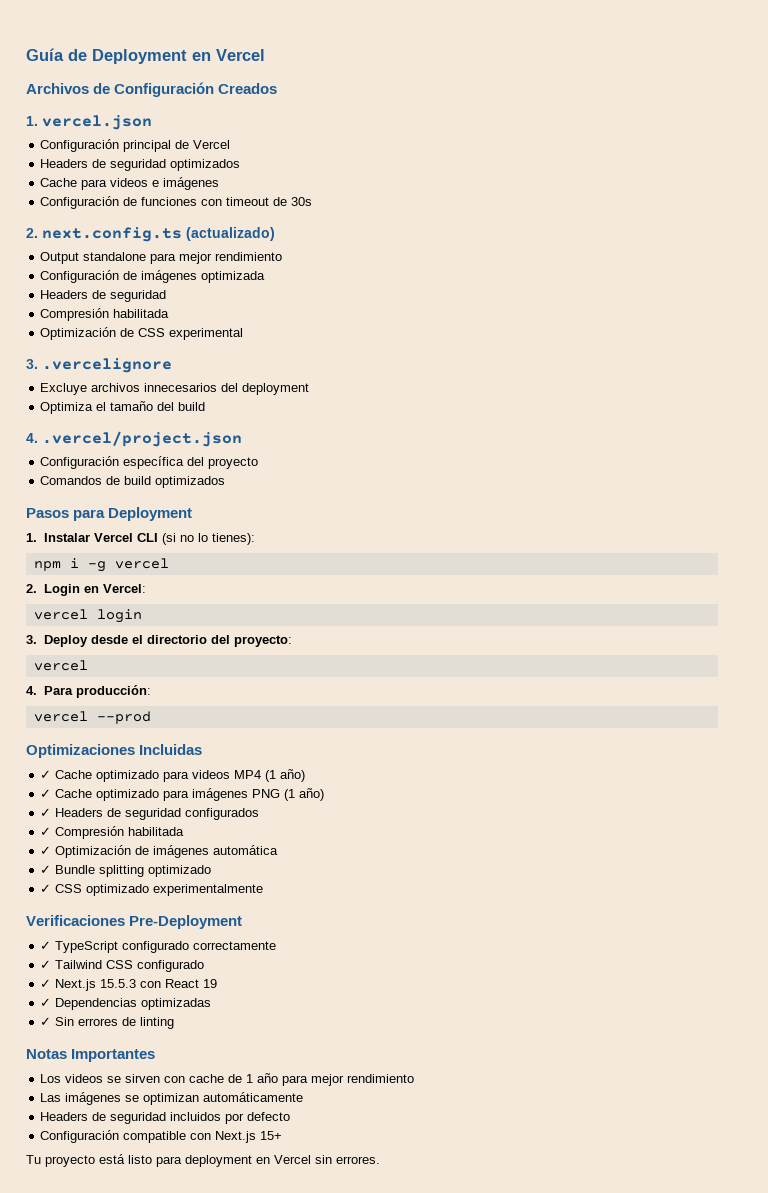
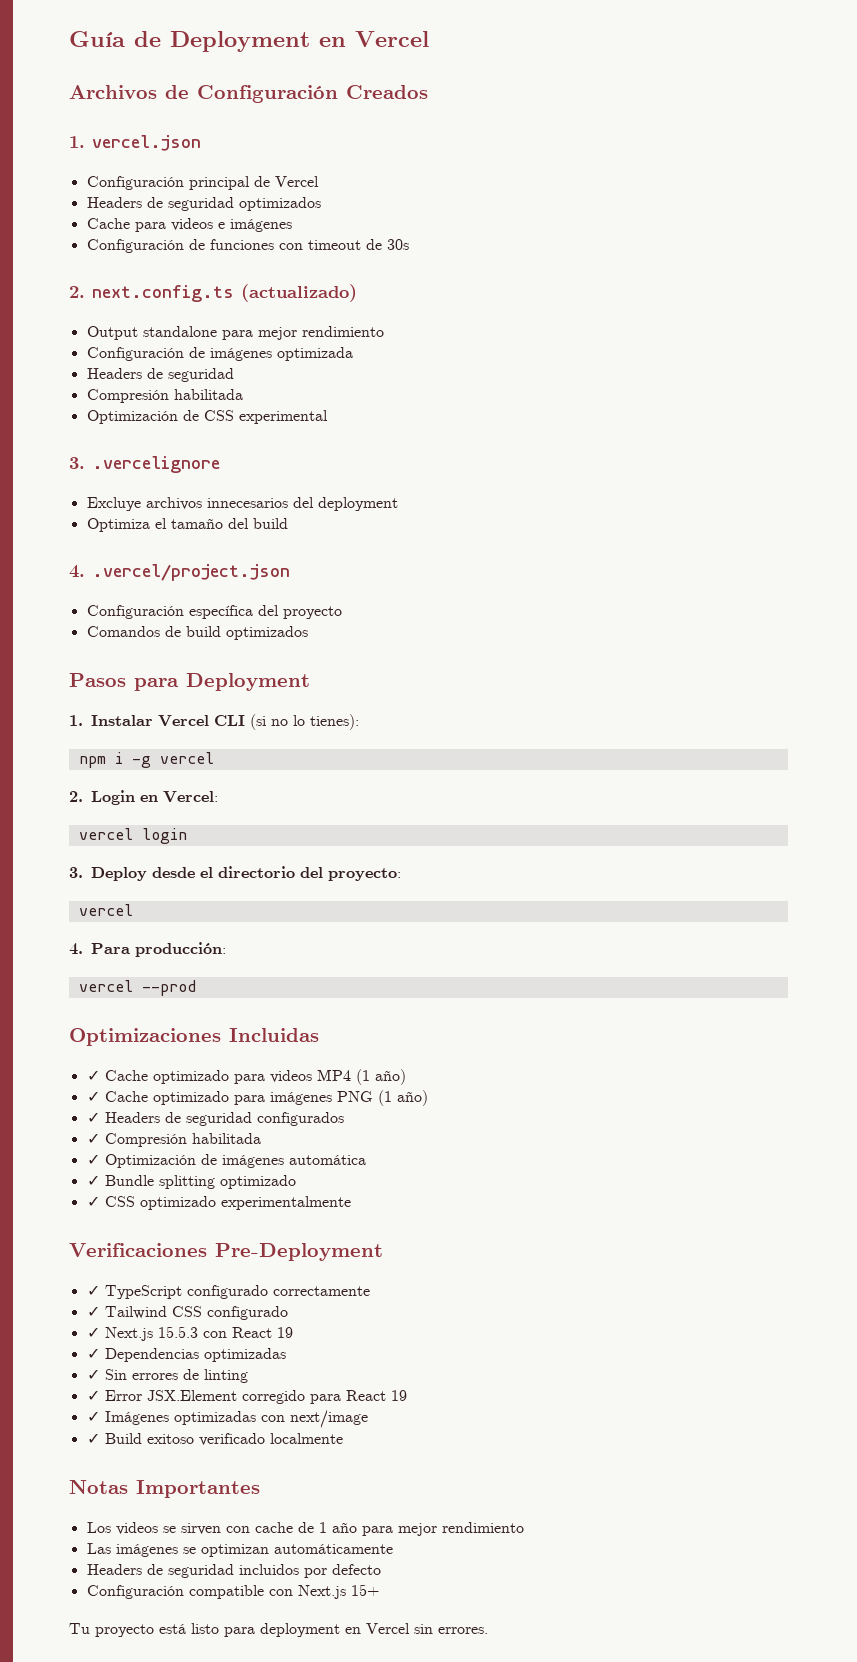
+ ✓ Error JSX.Element corregido para React 19
+ ✓ Imágenes optimizadas con next/image
+ ✓ Build exitoso verificado localmente

